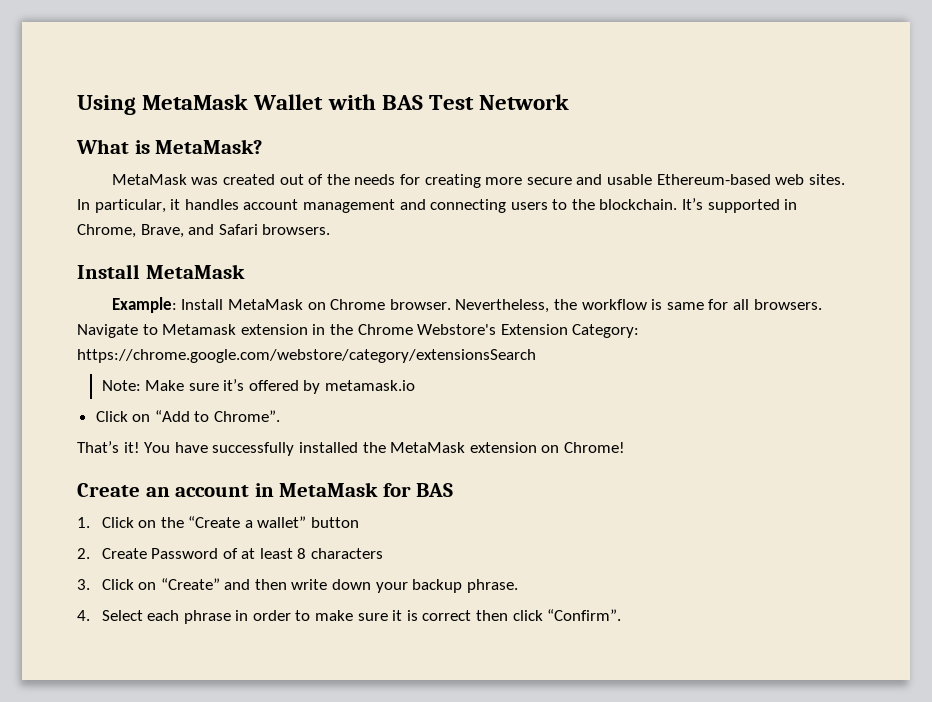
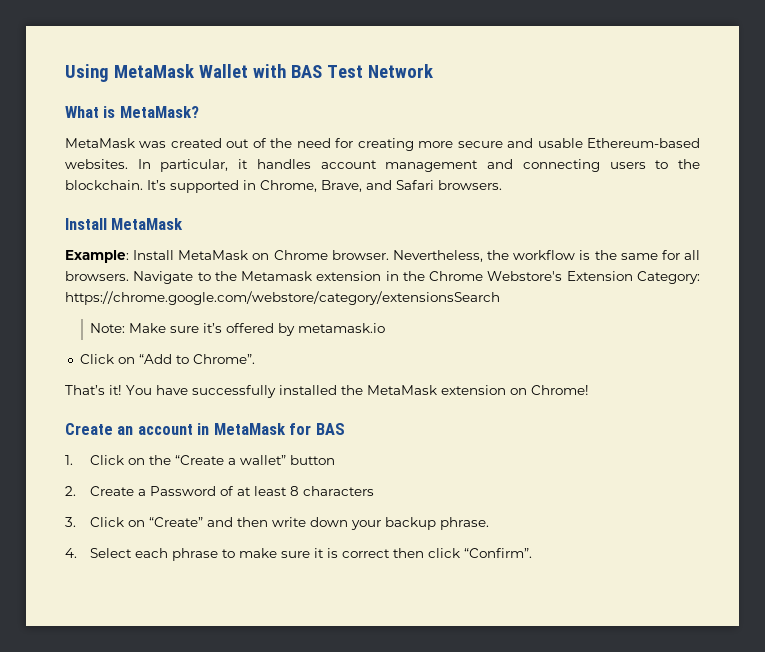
- MetaMask was created out of the needs for creating more secure and usable Ethereum-based web sites.
+ MetaMask was created out of the need for creating more secure and usable Ethereum-based websites.
- Nevertheless, the workflow is same for all browsers.
+ Nevertheless, the workflow is the same for all browsers.
- Navigate to Metamask extension in the Chrome Webstore's Extension Category: https://chrome.google.com/webstore/category/extensionsSearch
+ Navigate to the Metamask extension in the Chrome Webstore's Extension Category: https://chrome.google.com/webstore/category/extensionsSearch
- 2. Create Password of at least 8 characters
+ 2. Create a Password of at least 8 characters
- 4. Select each phrase in order to make sure it is correct then click “Confirm”.
+ 4. Select each phrase to make sure it is correct then click “Confirm”.

